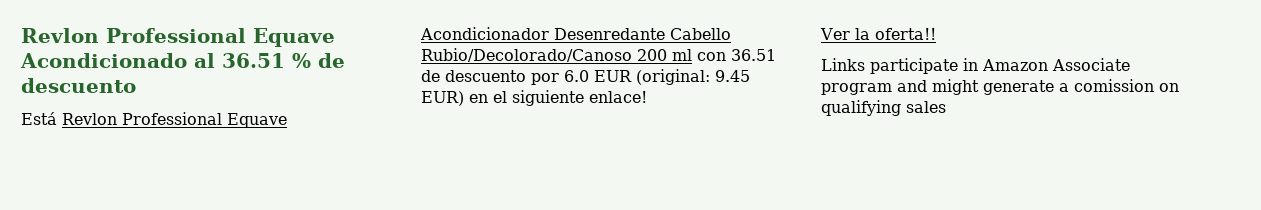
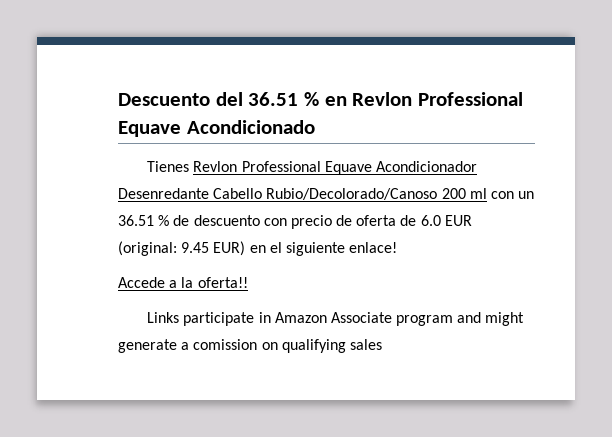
- Revlon Professional Equave Acondicionado al 36.51 % de descuento
- Está Revlon Professional Equave Acondicionador Desenredante Cabello Rubio/Decolorado/Canoso 200 ml con 36.51 de descuento por 6.0 EUR (original: 9.45 EUR) en el siguiente enlace!
+ Descuento del 36.51 % en Revlon Professional Equave Acondicionado
+ Tienes Revlon Professional Equave Acondicionador Desenredante Cabello Rubio/Decolorado/Canoso 200 ml con un 36.51 % de descuento con precio de oferta de 6.0 EUR (original: 9.45 EUR) en el siguiente enlace!
- Ver la oferta!!
+ Accede a la oferta!!

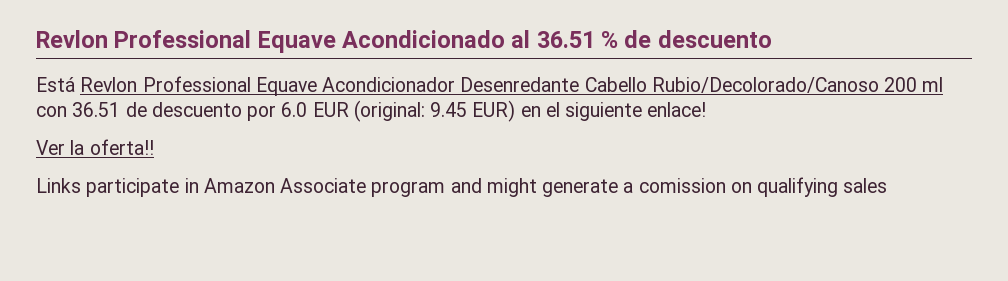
- Descuento del 36.51 % en Revlon Professional Equave Acondicionado
- Tienes Revlon Professional Equave Acondicionador Desenredante Cabello Rubio/Decolorado/Canoso 200 ml con un 36.51 % de descuento con precio de oferta de 6.0 EUR (original: 9.45 EUR) en el siguiente enlace!
+ Revlon Professional Equave Acondicionado al 36.51 % de descuento
+ Está Revlon Professional Equave Acondicionador Desenredante Cabello Rubio/Decolorado/Canoso 200 ml con 36.51 de descuento por 6.0 EUR (original: 9.45 EUR) en el siguiente enlace!
- Accede a la oferta!!
+ Ver la oferta!!

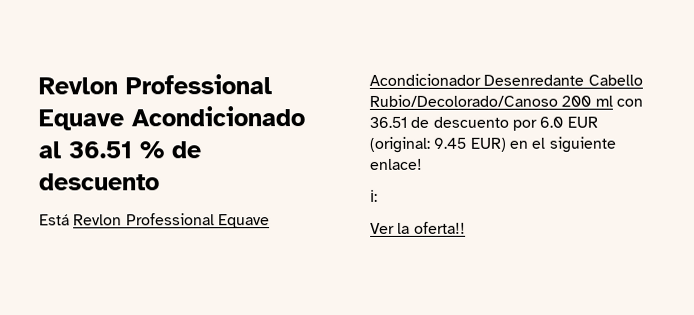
+ ℹ:
- Links participate in Amazon Associate program and might generate a comission on qualifying sales

